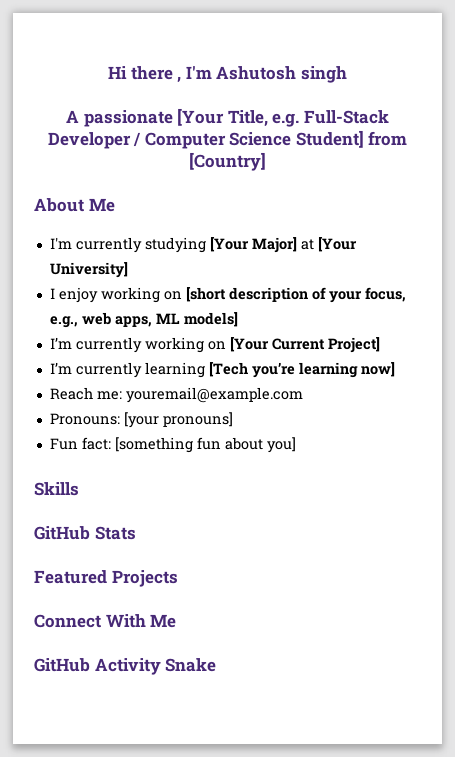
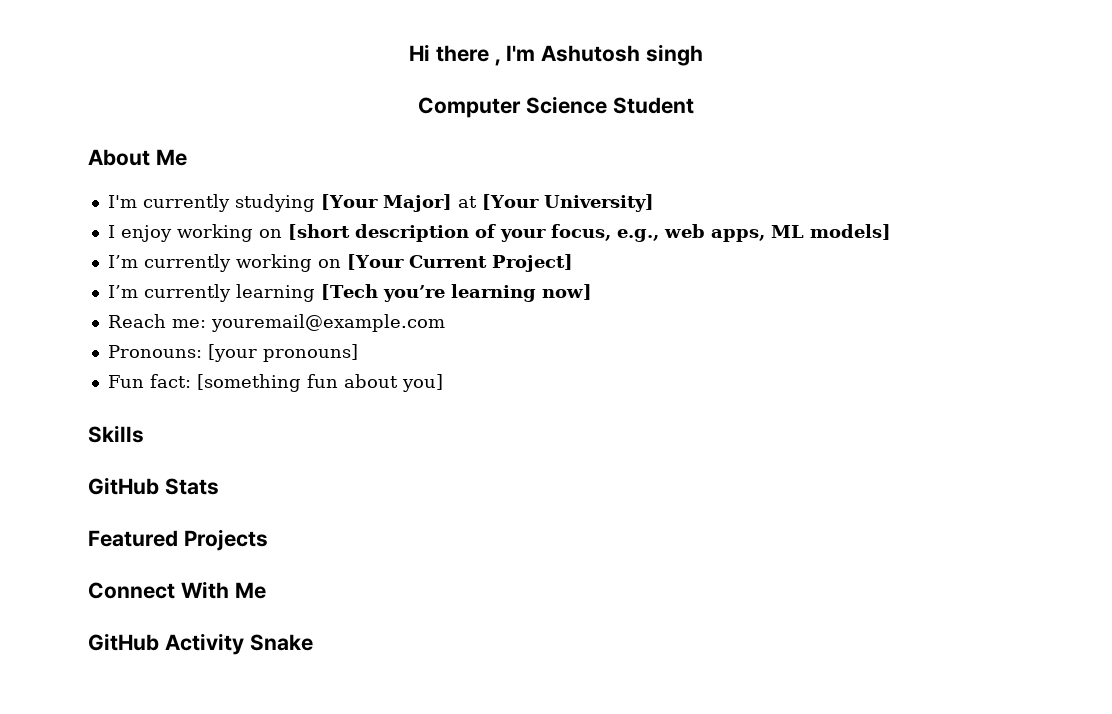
- A passionate [Your Title, e.g. Full-Stack Developer / Computer Science Student] from [Country]
+ Computer Science Student

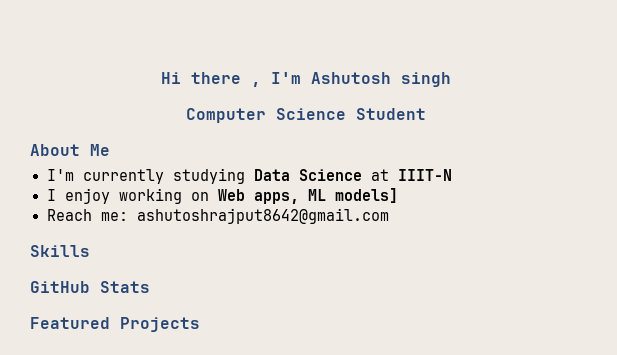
- I'm currently studying [Your Major] at [Your University]
+ I'm currently studying Data Science at IIIT-N
- I enjoy working on [short description of your focus, e.g., web apps, ML models]
- I’m currently working on [Your Current Project]
- I’m currently learning [Tech you’re learning now]
- Reach me: youremail@example.com
- Pronouns: [your pronouns]
- Fun fact: [something fun about you]
+ I enjoy working on Web apps, ML models]
+ Reach me: ashutoshrajput8642@gmail.com
- Connect With Me
- GitHub Activity Snake

